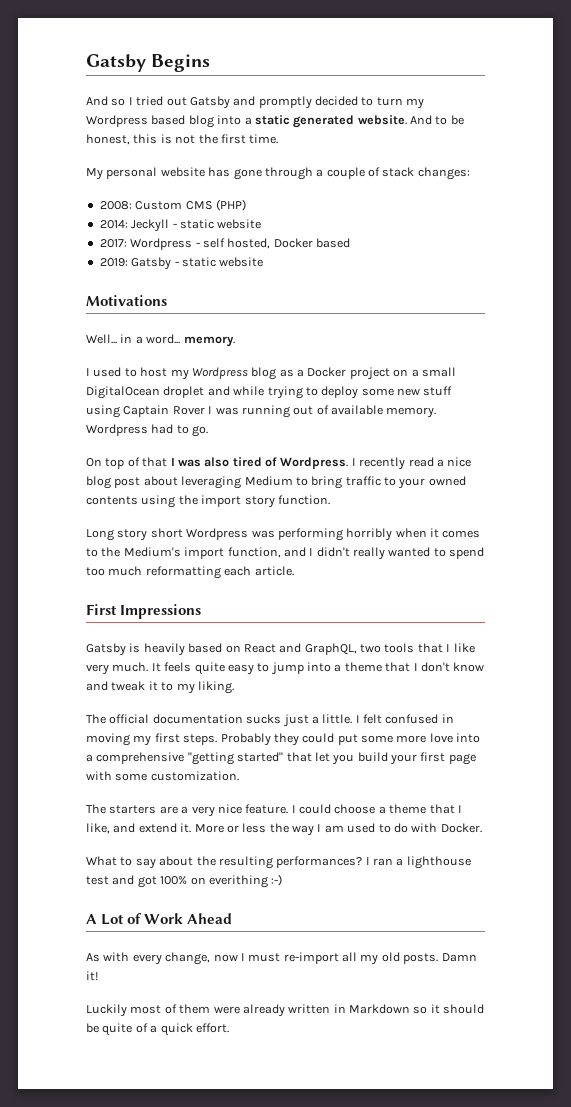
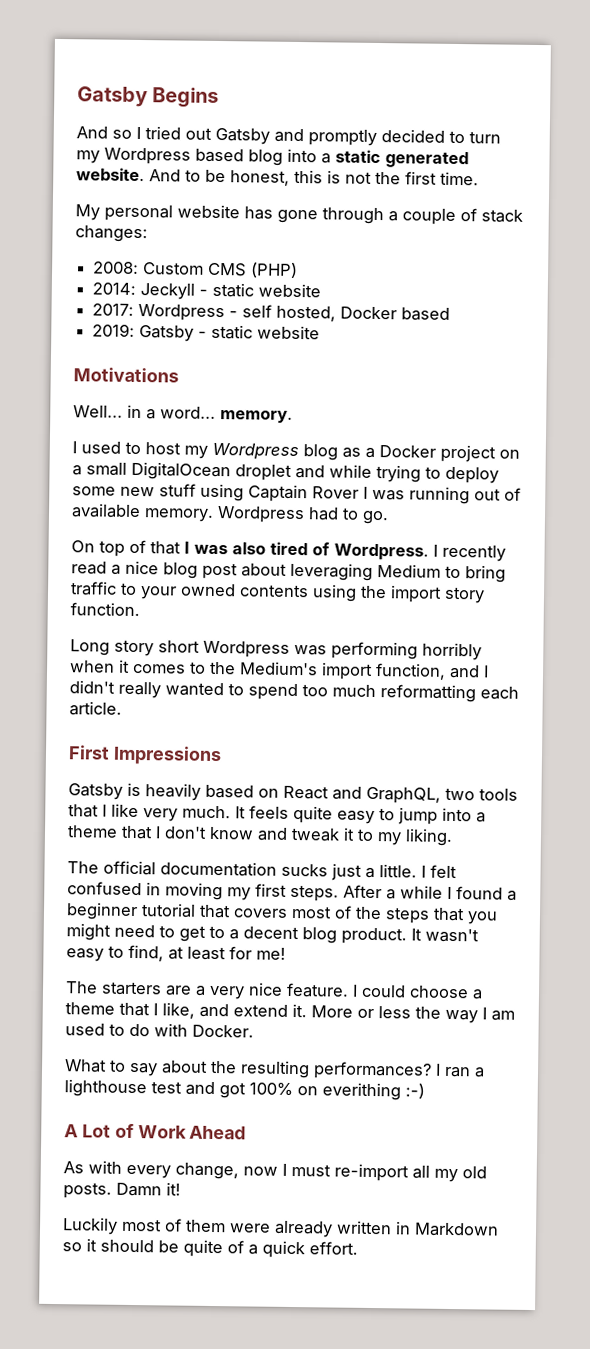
- Probably they could put some more love into a comprehensive "getting started" that let you build your first page with some customization.
+ After a while I found a beginner tutorial that covers most of the steps that you might need to get to a decent blog product. It wasn't easy to find, at least for me!

